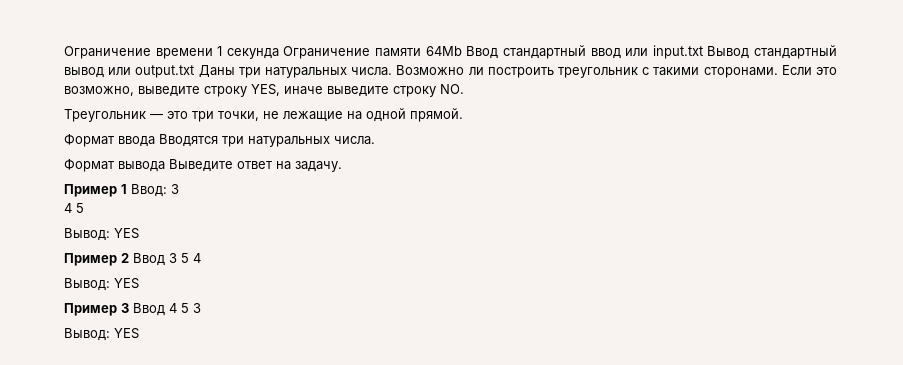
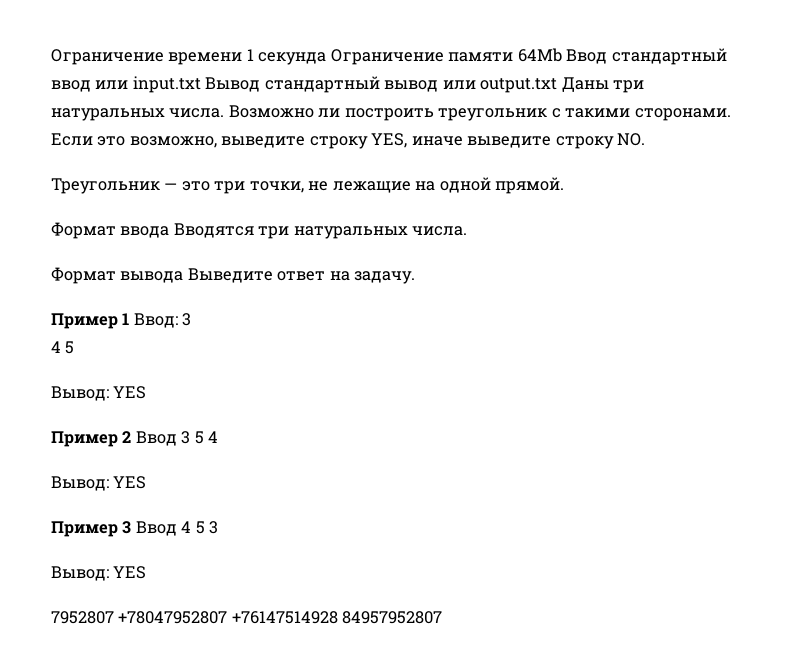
+ 7952807 +78047952807 +76147514928 84957952807

